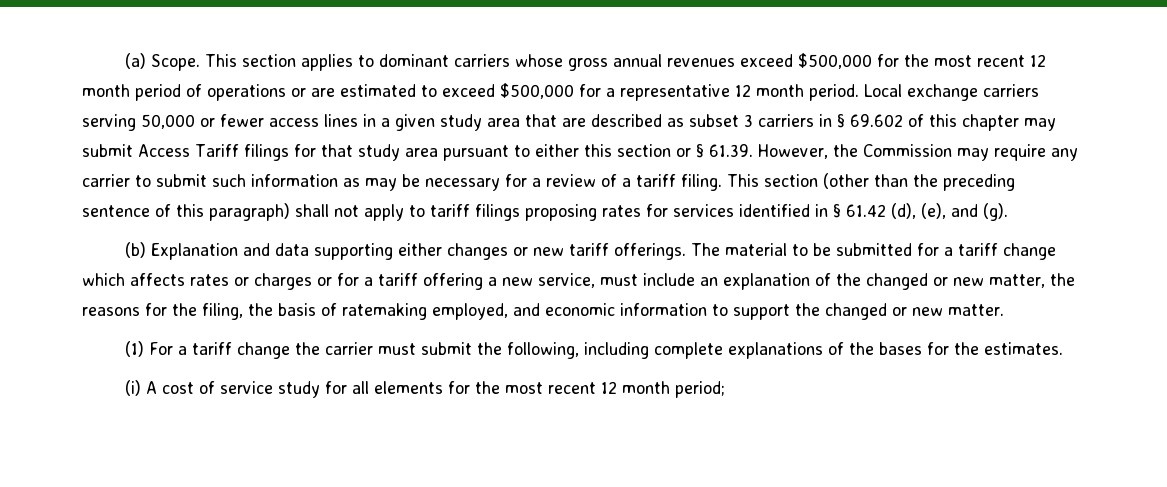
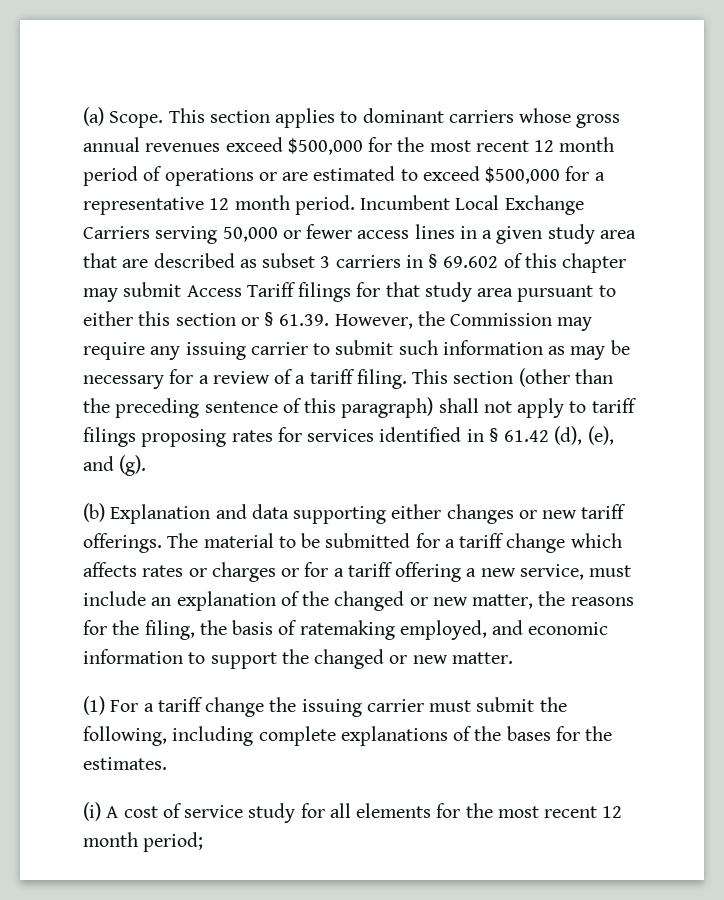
- Local exchange carriers serving 50,000 or fewer access lines in a given study area that are described as subset 3 carriers in § 69.602 of this chapter may submit Access Tariff filings for that study area pursuant to either this section or § 61.39. However, the Commission may require any carrier to submit such information as may be necessary for a review of a tariff filing.
+ Incumbent Local Exchange Carriers serving 50,000 or fewer access lines in a given study area that are described as subset 3 carriers in § 69.602 of this chapter may submit Access Tariff filings for that study area pursuant to either this section or § 61.39. However, the Commission may require any issuing carrier to submit such information as may be necessary for a review of a tariff filing.
- (1) For a tariff change the carrier must submit the following, including complete explanations of the bases for the estimates.
+ (1) For a tariff change the issuing carrier must submit the following, including complete explanations of the bases for the estimates.

